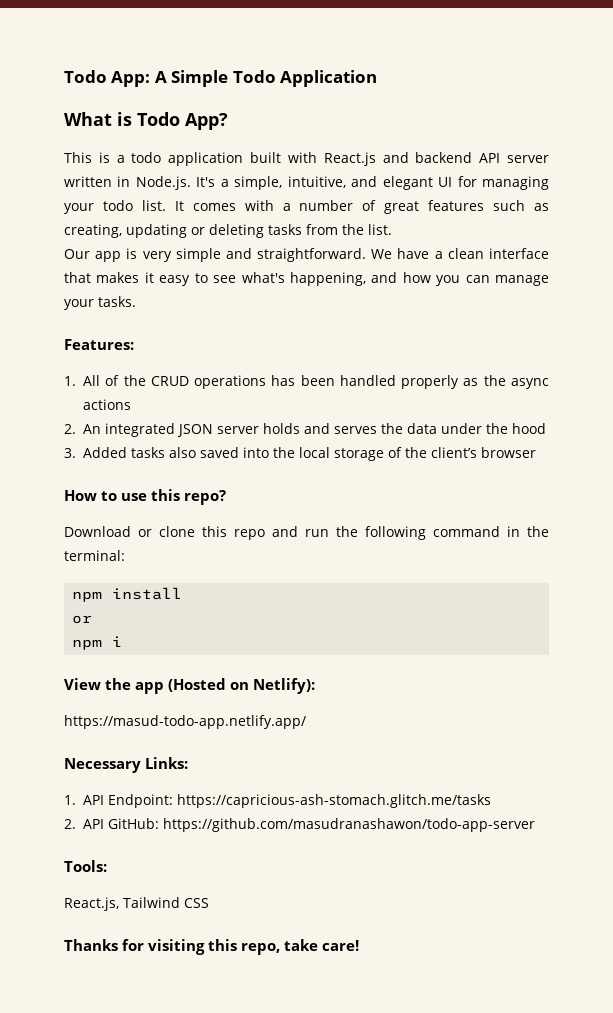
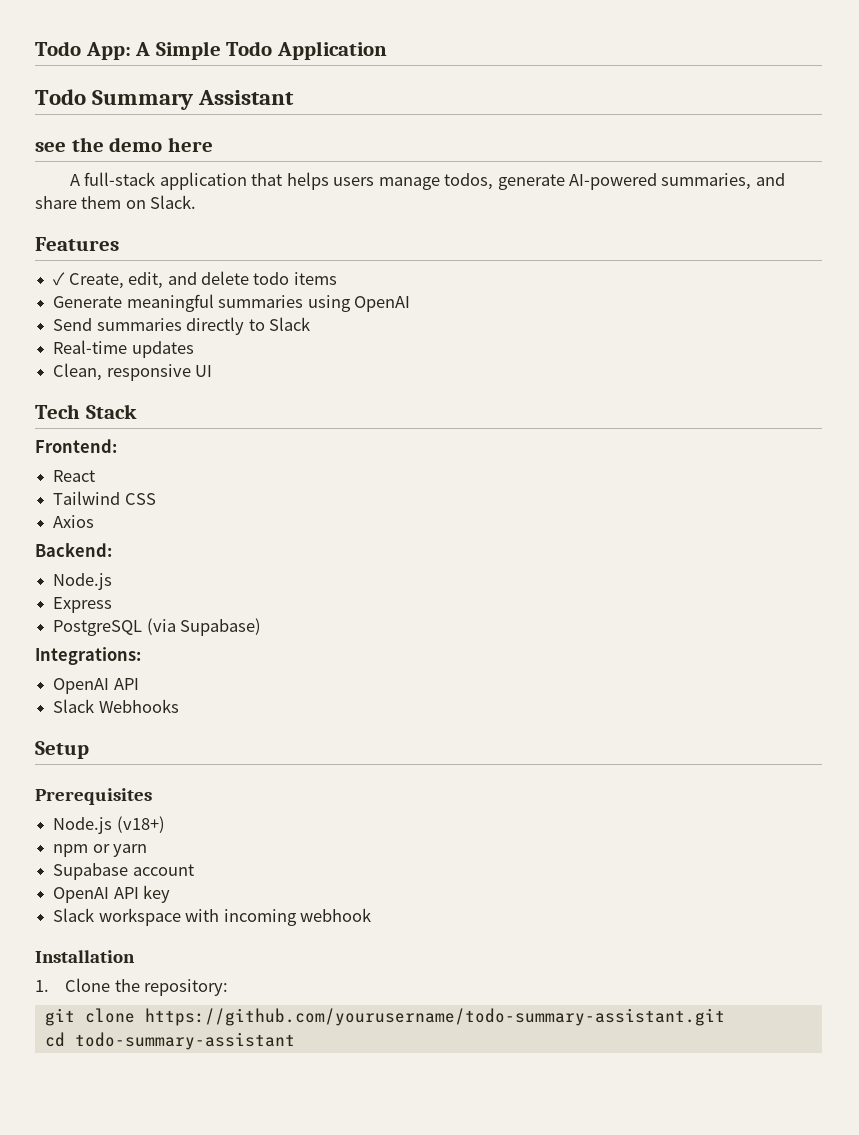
- What is Todo App?
- This is a todo application built with React.js and backend API server written in Node.js. It's a simple, intuitive, and elegant UI for managing your todo list. It comes with a number of great features such as creating, updating or deleting tasks from the list.
- Our app is very simple and straightforward. We have a clean interface that makes it easy to see what's happening, and how you can manage your tasks.
- Features:
- 1. All of the CRUD operations has been handled properly as the async actions
- 2. An integrated JSON server holds and serves the data under the hood
- 3. Added tasks also saved into the local storage of the client’s browser
- How to use this repo?
- Download or clone this repo and run the following command in the terminal:
- npm install
- or
- npm i
- View the app (Hosted on Netlify):
- https://masud-todo-app.netlify.app/
- Necessary Links:
- 1. API Endpoint: https://capricious-ash-stomach.glitch.me/tasks
- 2. API GitHub: https://github.com/masudranashawon/todo-app-server
- Tools:
- React.js, Tailwind CSS
- Thanks for visiting this repo, take care!
+ Todo Summary Assistant
+ see the demo here
+ A full-stack application that helps users manage todos, generate AI-powered summaries, and share them on Slack.
+ Features
+ ✓ Create, edit, and delete todo items
+ Generate meaningful summaries using OpenAI
+ Send summaries directly to Slack
+ Real-time updates
+ Clean, responsive UI
+ Tech Stack
+ Frontend:
+ React
+ Tailwind CSS
+ Axios
+ Backend:
+ Node.js
+ Express
+ PostgreSQL (via Supabase)
+ Integrations:
+ OpenAI API
+ Slack Webhooks
+ Setup
+ Prerequisites
+ Node.js (v18+)
+ npm or yarn
+ Supabase account
+ OpenAI API key
+ Slack workspace with incoming webhook
+ Installation
+ 1. Clone the repository:
+ git clone https://github.com/yourusername/todo-summary-assistant.git
+ cd todo-summary-assistant

